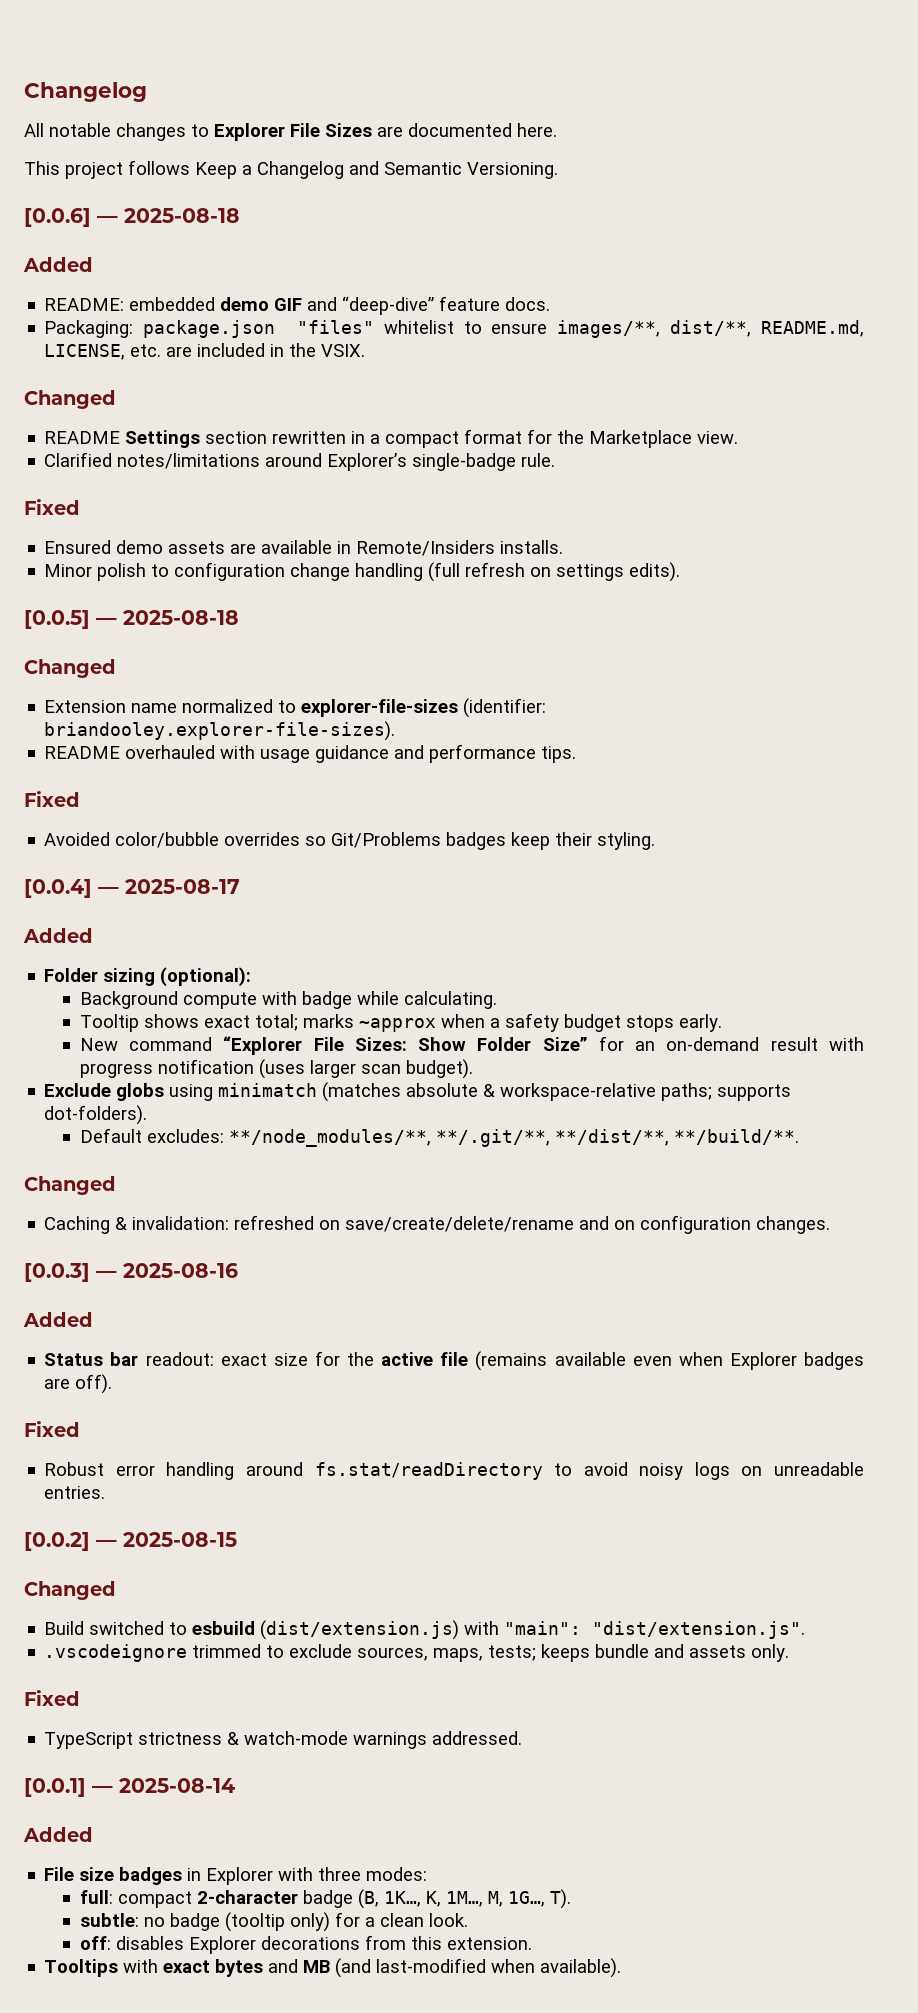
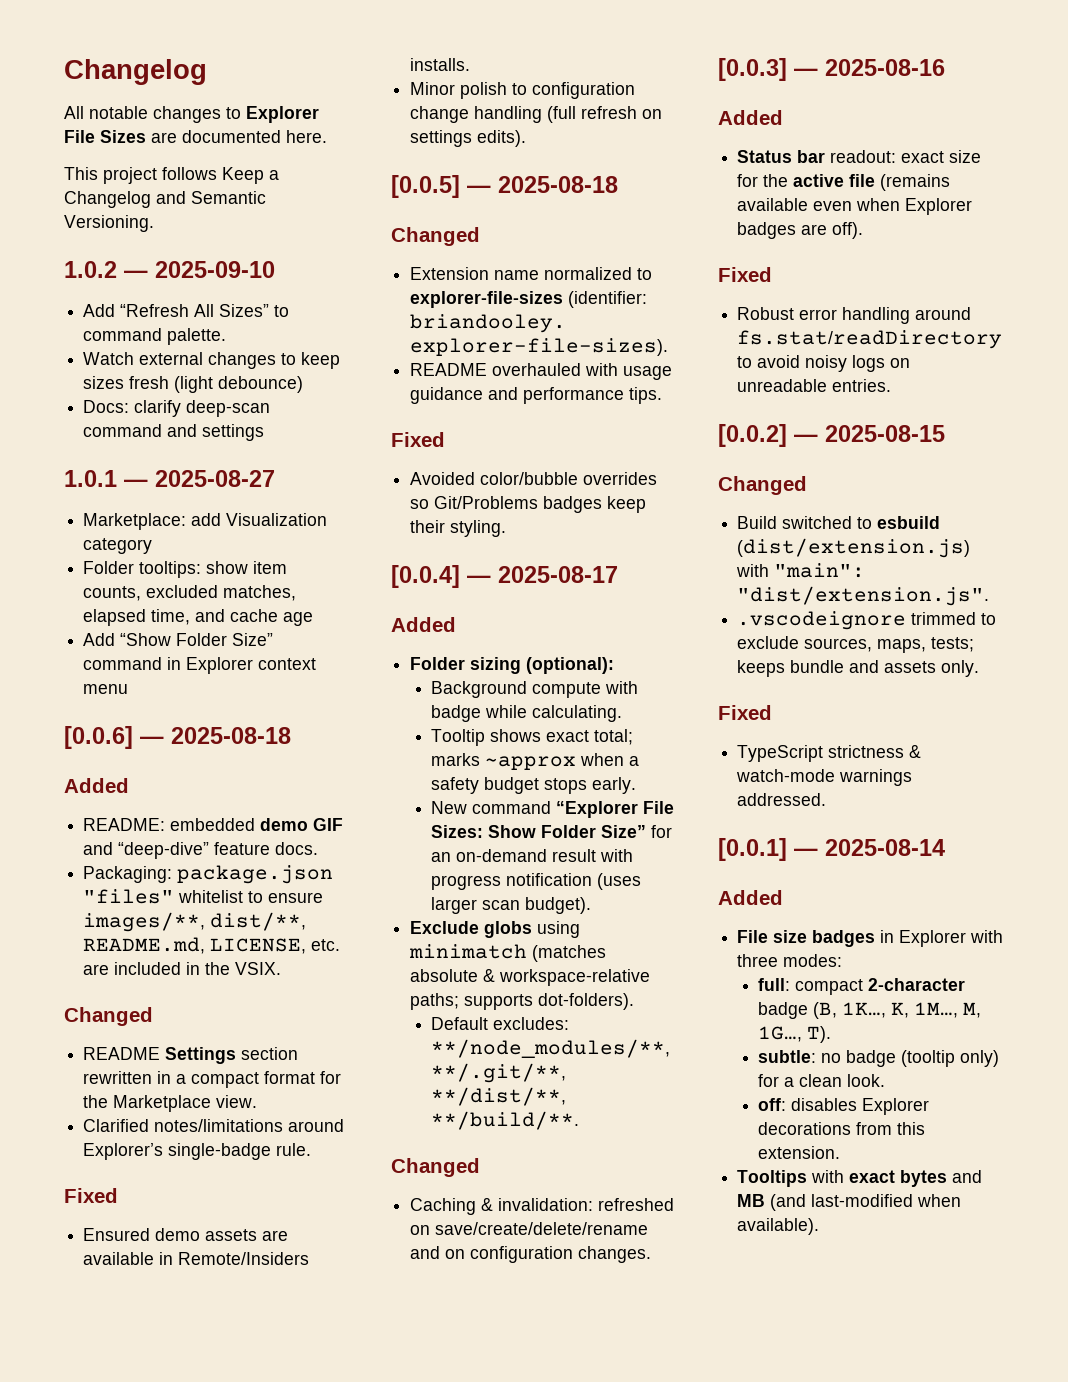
+ 1.0.2 — 2025-09-10
+ Add “Refresh All Sizes” to command palette.
+ Watch external changes to keep sizes fresh (light debounce)
+ Docs: clarify deep-scan command and settings
+ 1.0.1 — 2025-08-27
+ Marketplace: add Visualization category
+ Folder tooltips: show item counts, excluded matches, elapsed time, and cache age
+ Add “Show Folder Size” command in Explorer context menu

